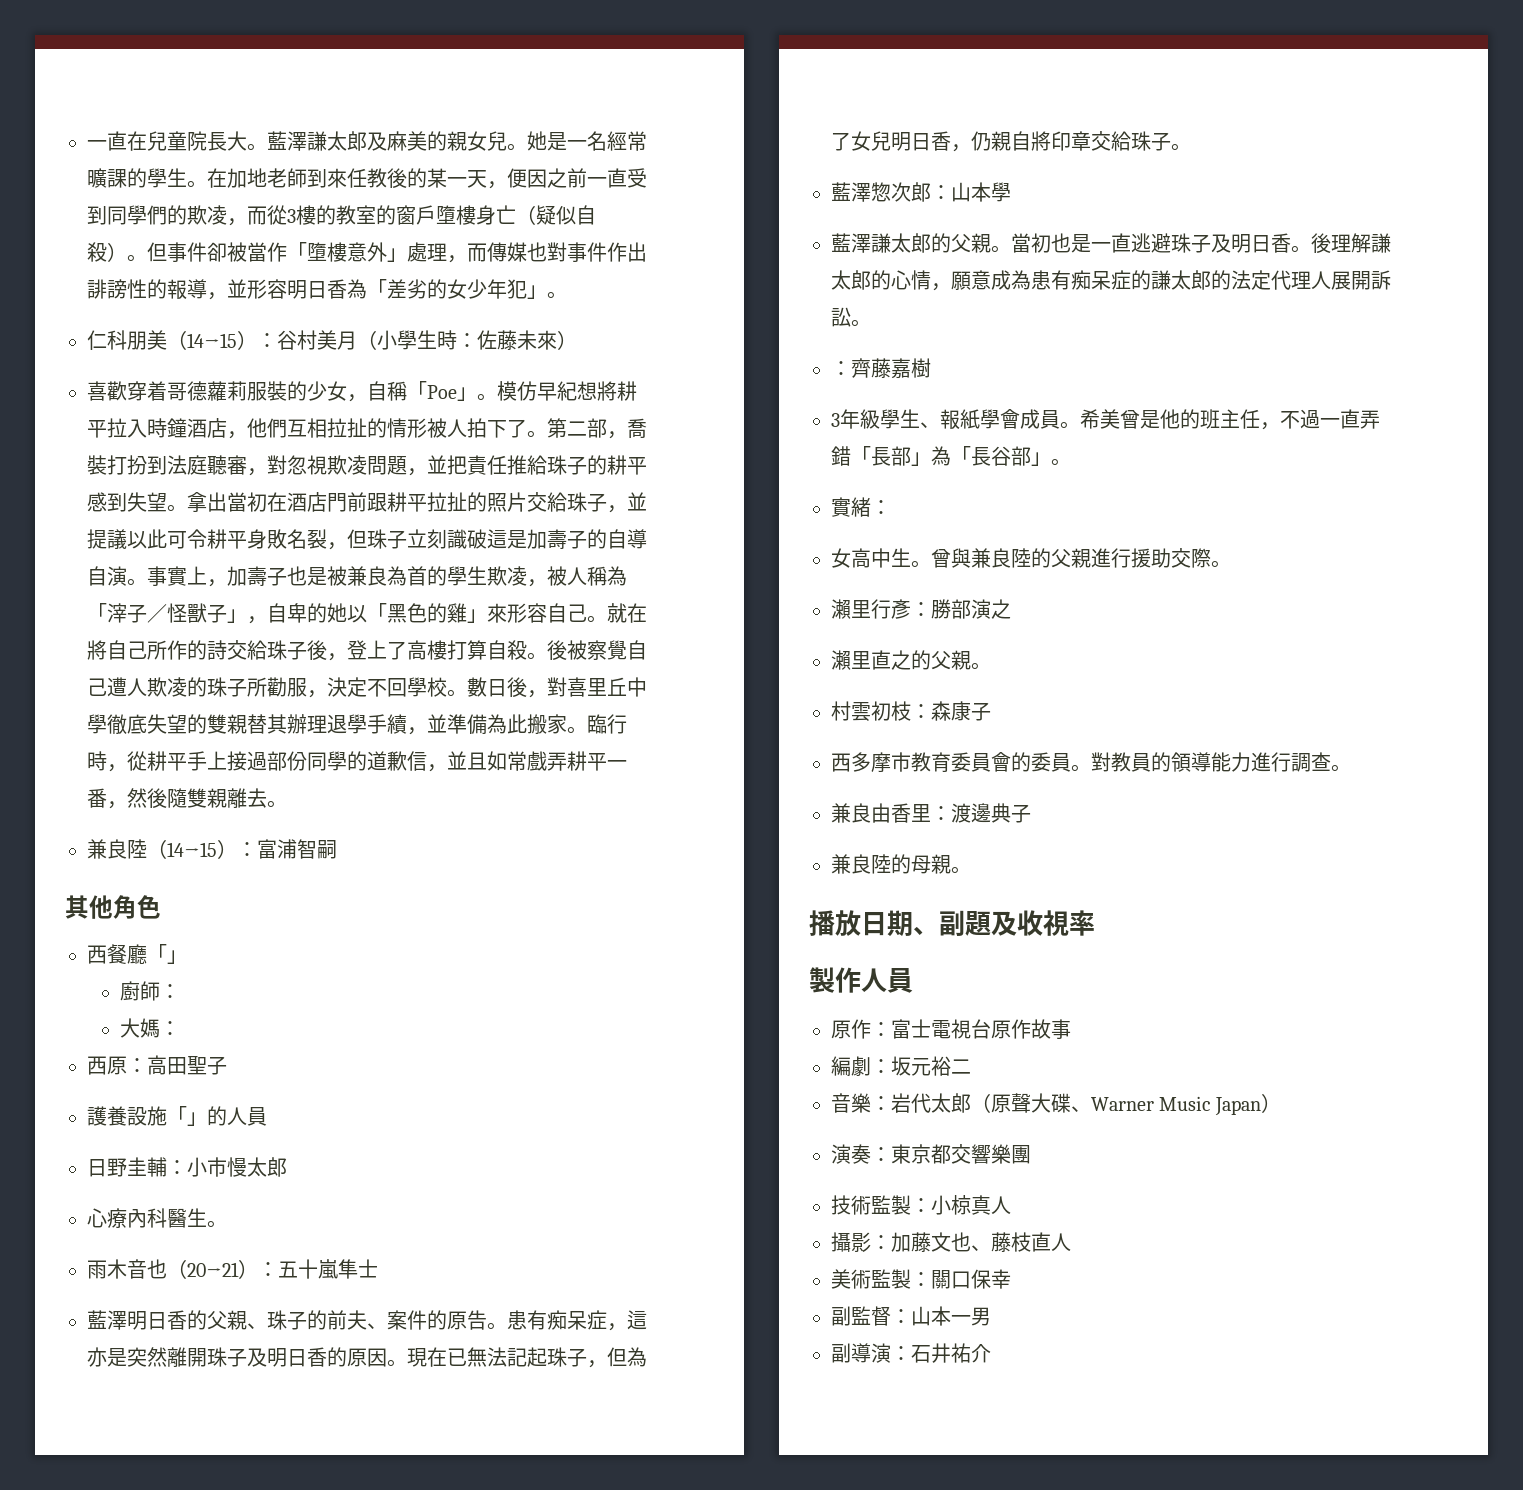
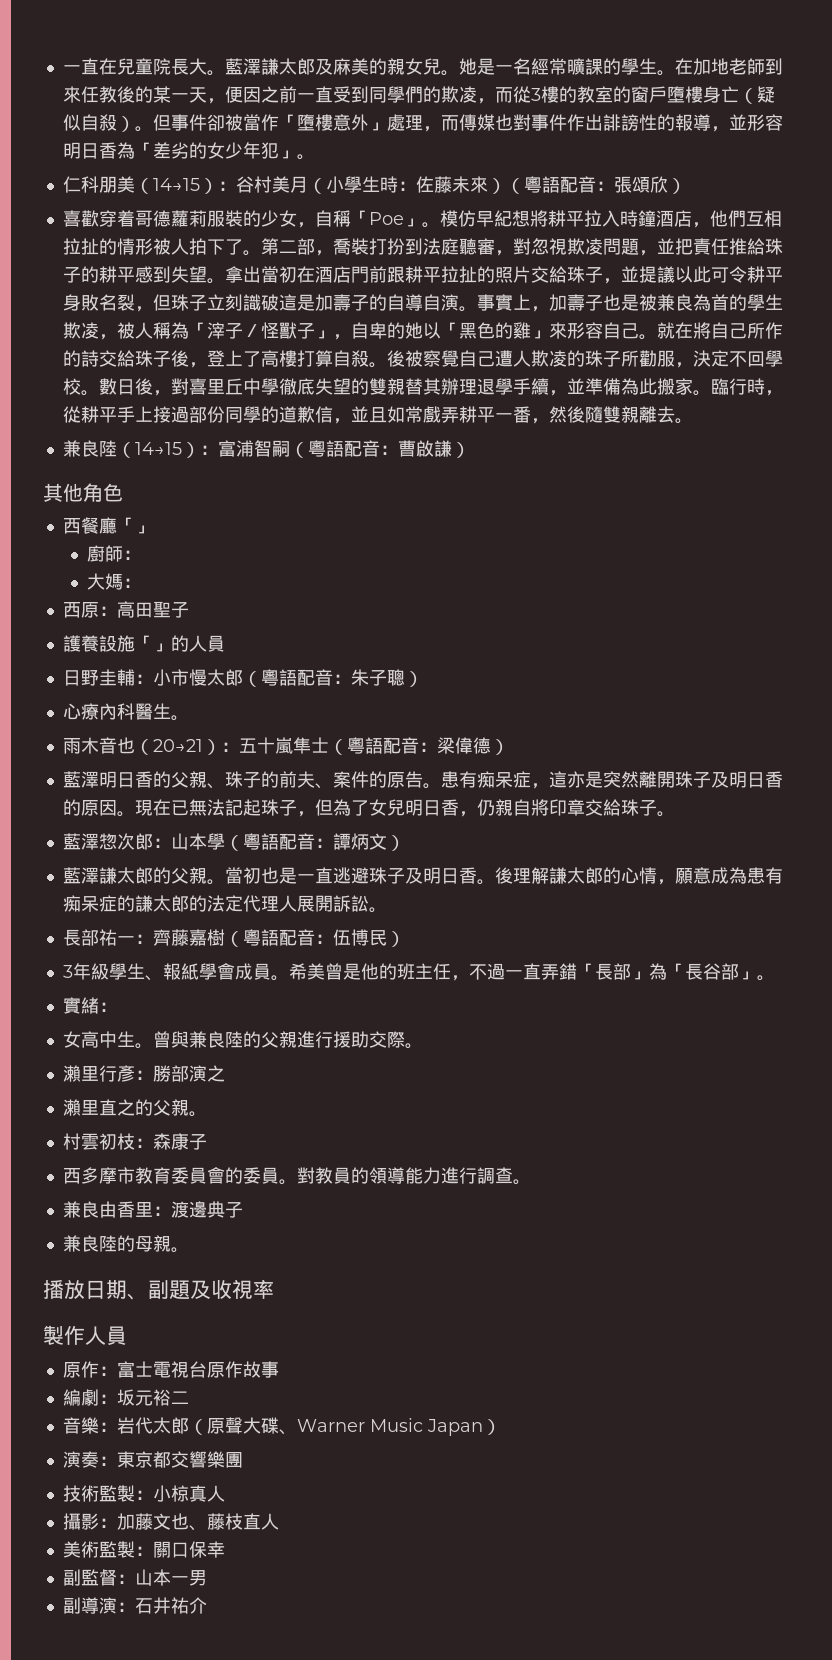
- 仁科朋美（14→15）：谷村美月（小學生時：佐藤未來）
+ 仁科朋美（14→15）：谷村美月（小學生時：佐藤未來）（粵語配音：張頌欣）
- 兼良陸（14→15）：富浦智嗣
+ 兼良陸（14→15）：富浦智嗣（粵語配音：曹啟謙）
- 日野圭輔：小市慢太郎
+ 日野圭輔：小市慢太郎（粵語配音：朱子聰）
- 雨木音也（20→21）：五十嵐隼士
+ 雨木音也（20→21）：五十嵐隼士（粵語配音：梁偉德）
- 藍澤惣次郎：山本學
+ 藍澤惣次郎：山本學（粵語配音：譚炳文）
- ：齊藤嘉樹
+ 長部祐一：齊藤嘉樹（粵語配音：伍博民）

